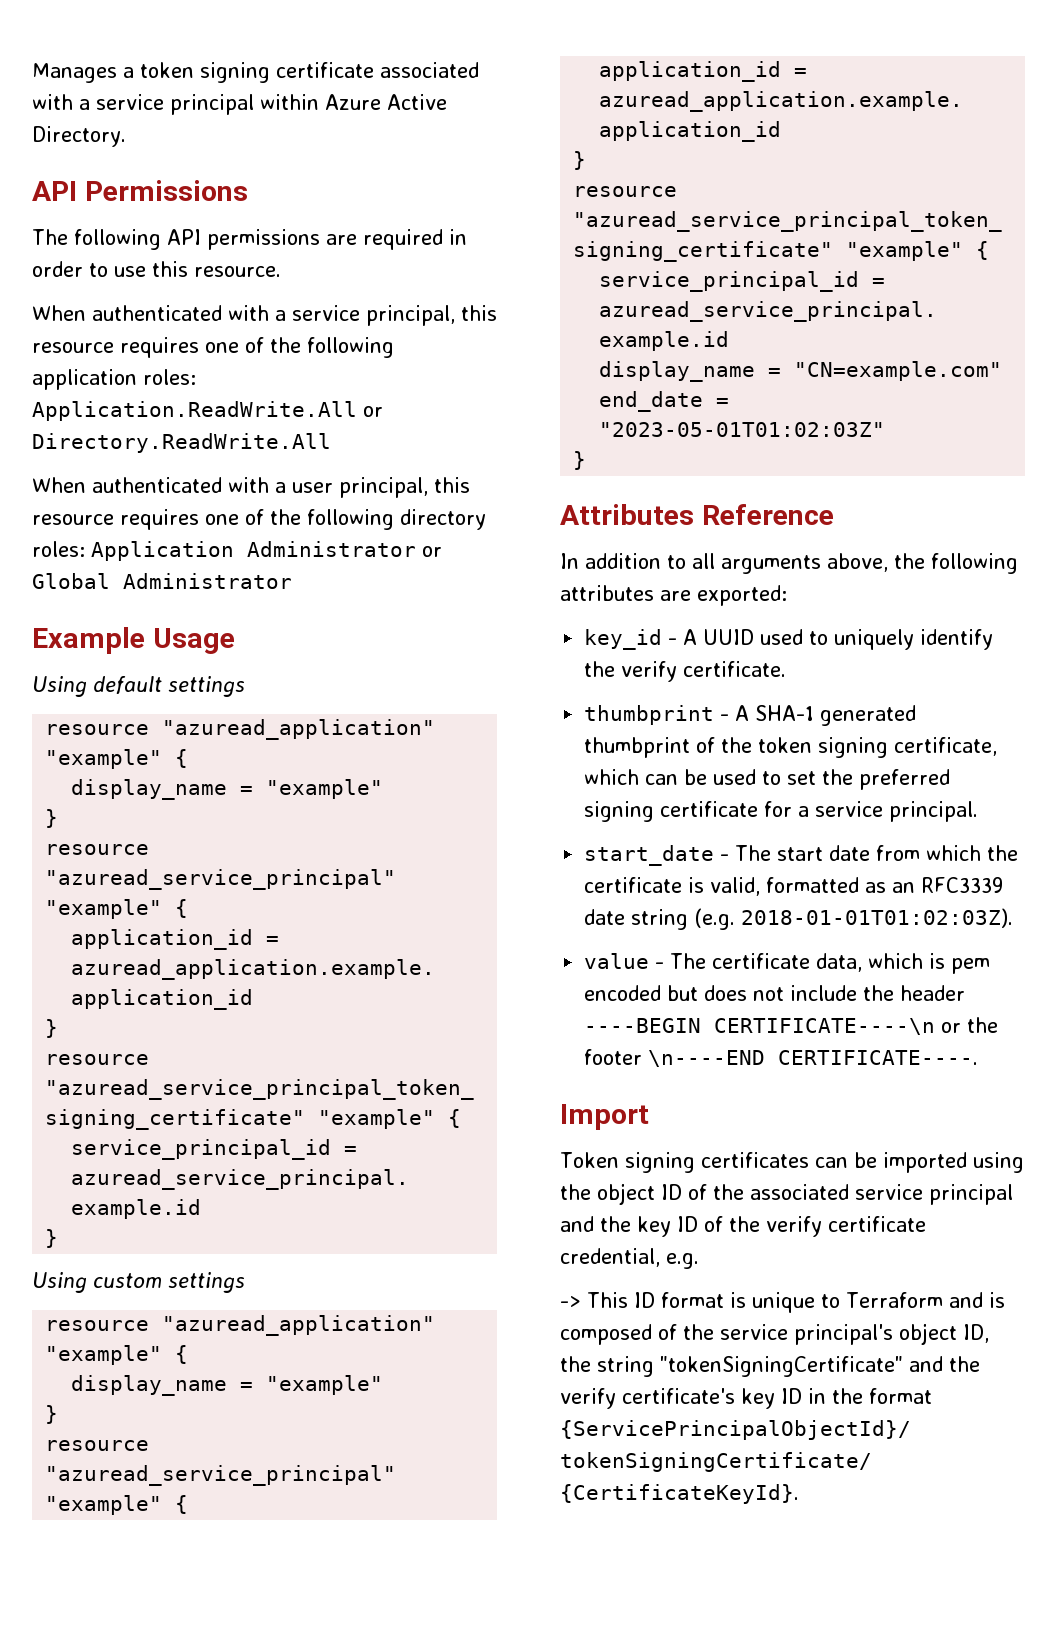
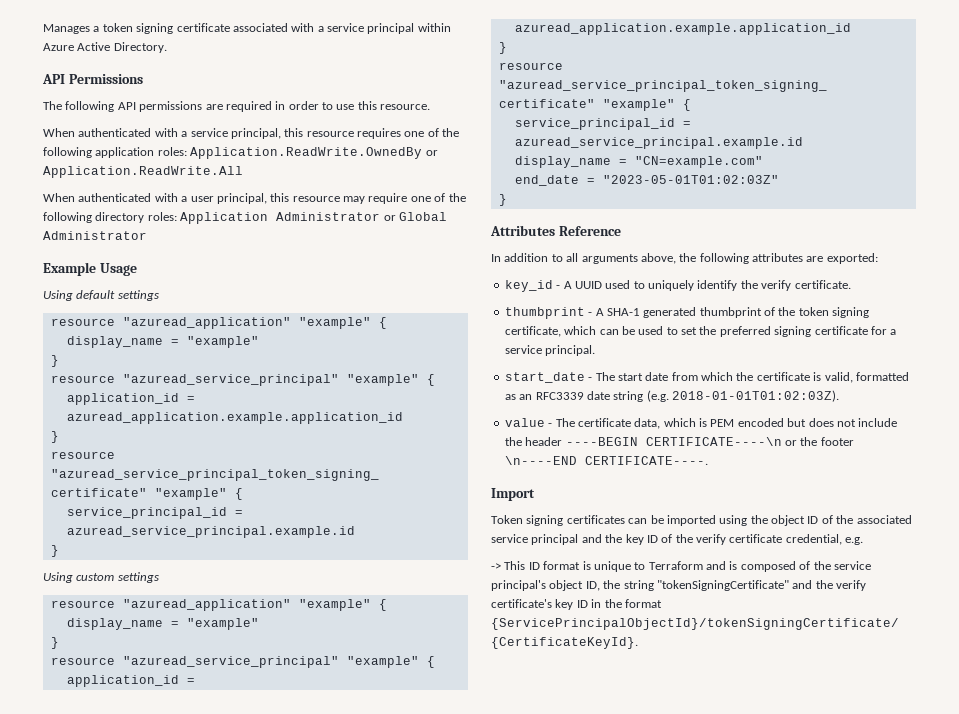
- When authenticated with a service principal, this resource requires one of the following application roles: Application.ReadWrite.All or Directory.ReadWrite.All
+ When authenticated with a service principal, this resource requires one of the following application roles: Application.ReadWrite.OwnedBy or Application.ReadWrite.All
- When authenticated with a user principal, this resource requires one of the following directory roles: Application Administrator or Global Administrator
+ When authenticated with a user principal, this resource may require one of the following directory roles: Application Administrator or Global Administrator
- value - The certificate data, which is pem encoded but does not include the header ----BEGIN CERTIFICATE----\n or the footer \n----END CERTIFICATE----.
+ value - The certificate data, which is PEM encoded but does not include the header ----BEGIN CERTIFICATE----\n or the footer \n----END CERTIFICATE----.

